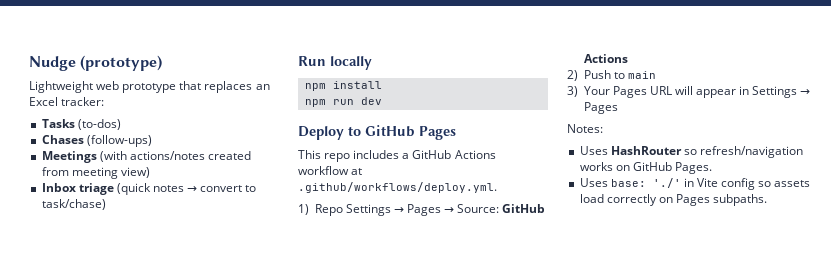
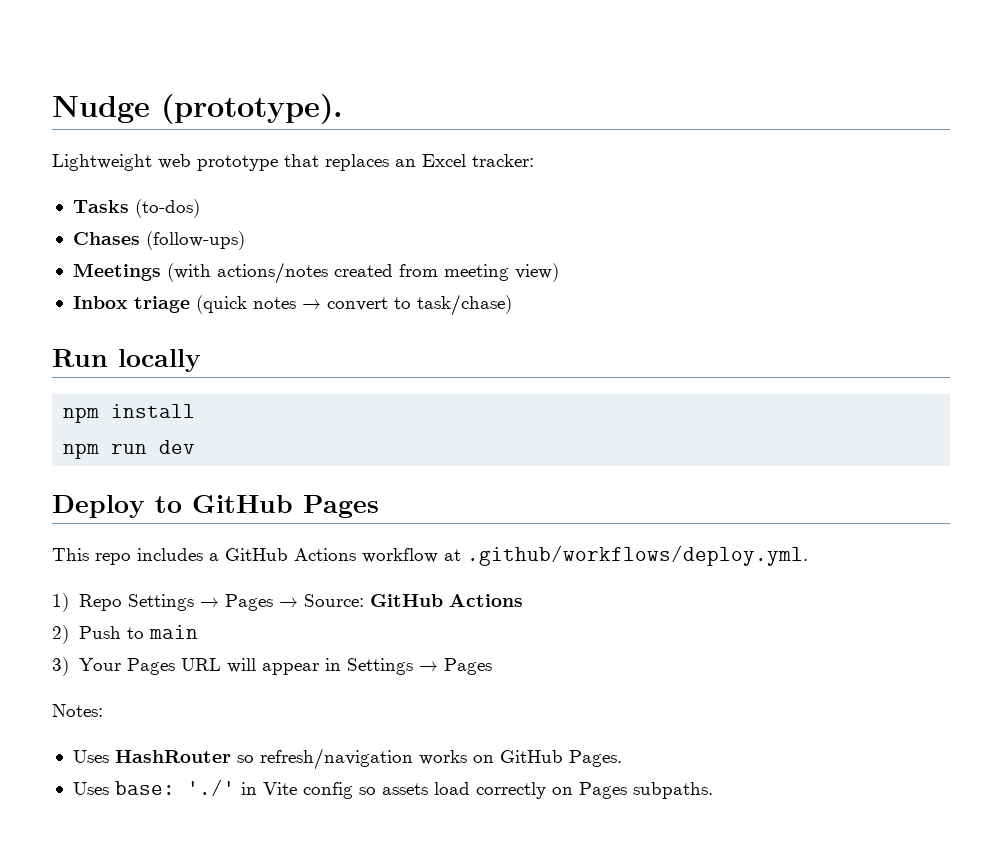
- Nudge (prototype)
+ Nudge (prototype).

